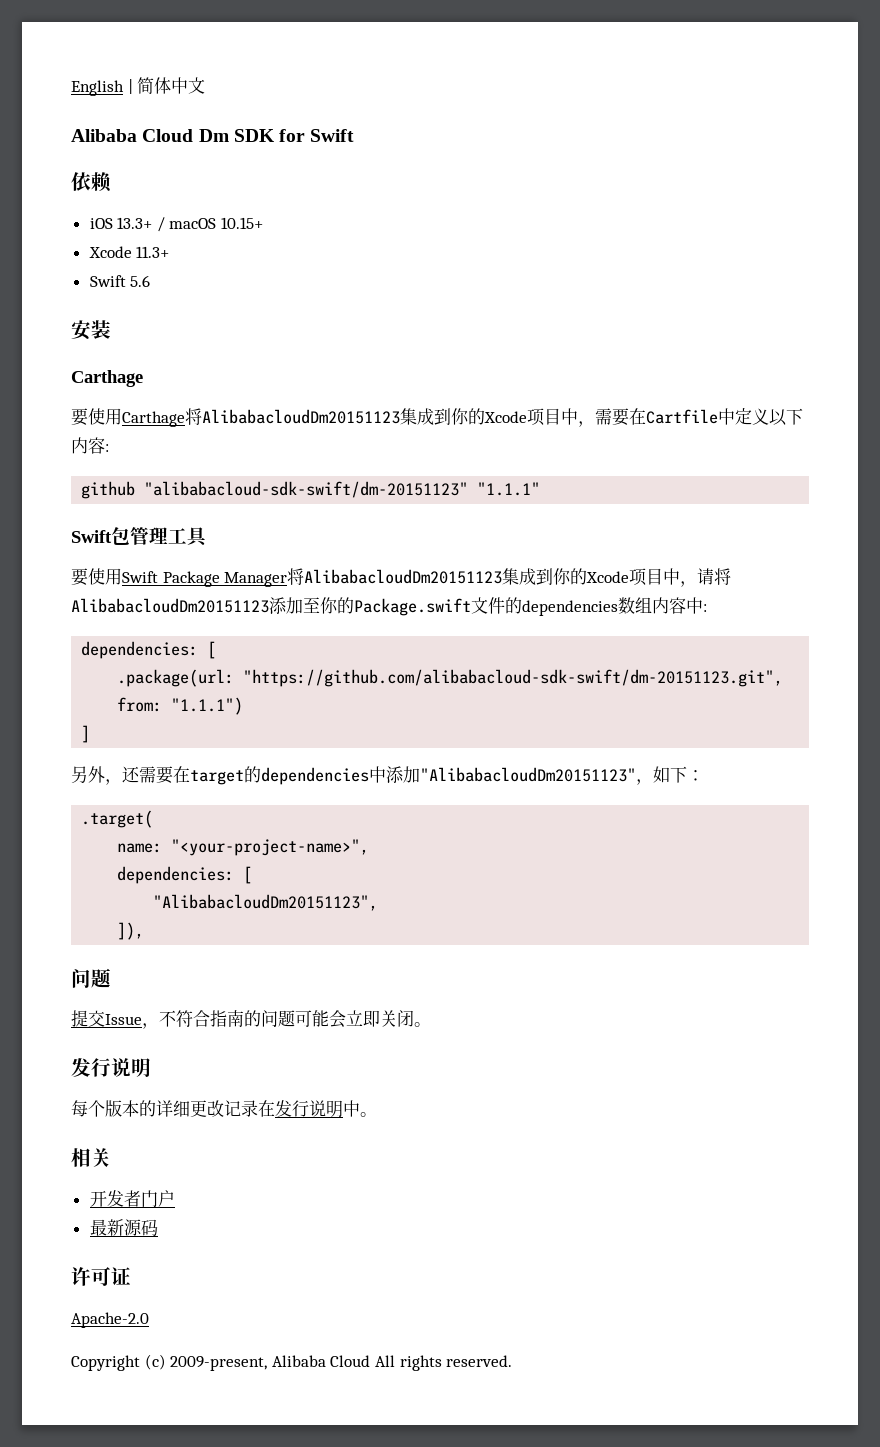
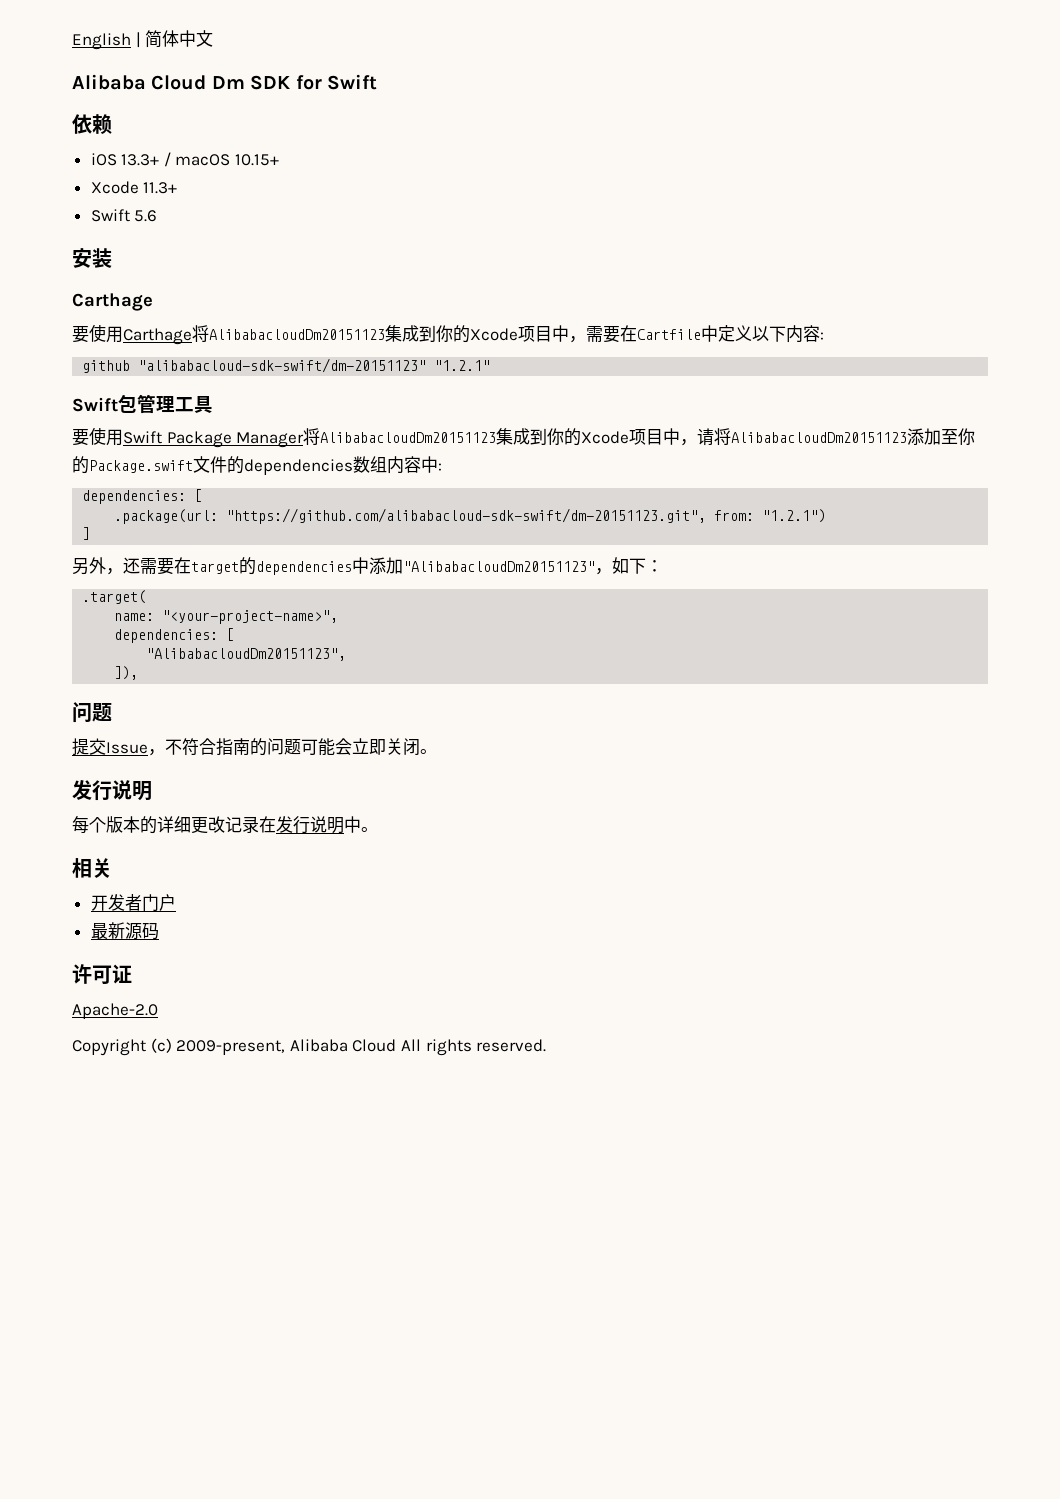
- github "alibabacloud-sdk-swift/dm-20151123" "1.1.1"
+ github "alibabacloud-sdk-swift/dm-20151123" "1.2.1"
- .package(url: "https://github.com/alibabacloud-sdk-swift/dm-20151123.git", from: "1.1.1")
+ .package(url: "https://github.com/alibabacloud-sdk-swift/dm-20151123.git", from: "1.2.1")

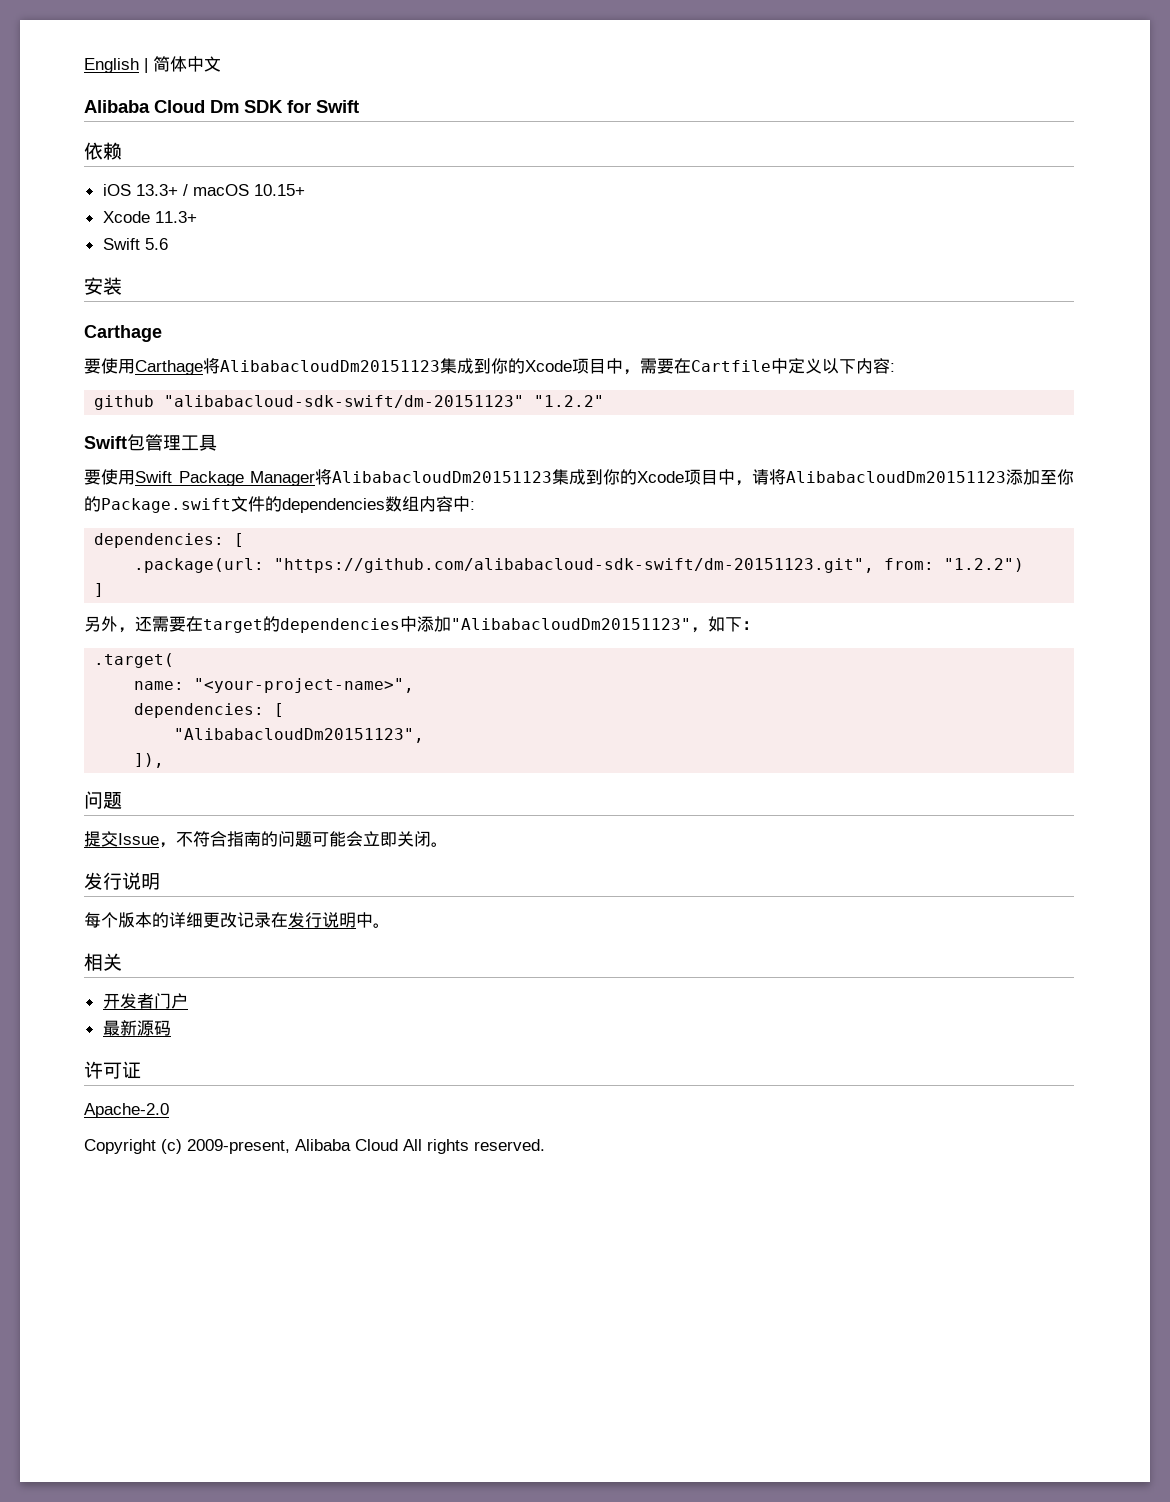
- github "alibabacloud-sdk-swift/dm-20151123" "1.2.1"
+ github "alibabacloud-sdk-swift/dm-20151123" "1.2.2"
- .package(url: "https://github.com/alibabacloud-sdk-swift/dm-20151123.git", from: "1.2.1")
+ .package(url: "https://github.com/alibabacloud-sdk-swift/dm-20151123.git", from: "1.2.2")

